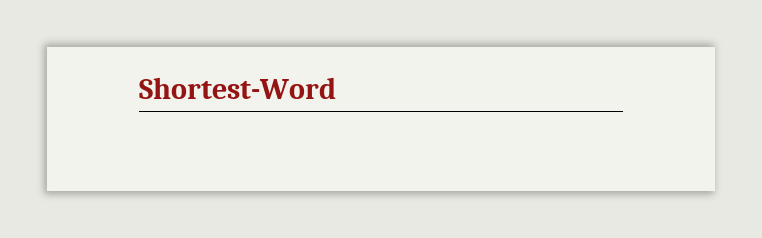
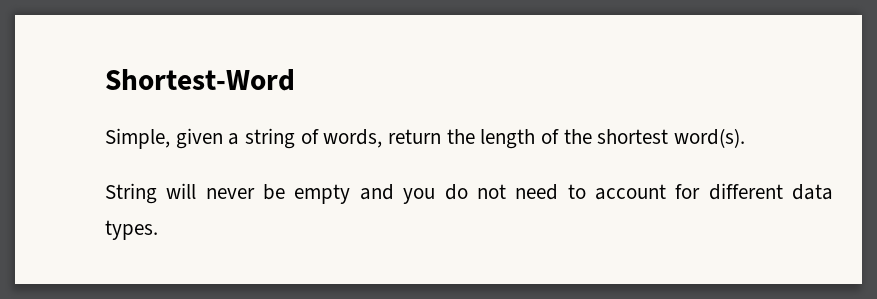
+ Simple, given a string of words, return the length of the shortest word(s).
+ String will never be empty and you do not need to account for different data types.

